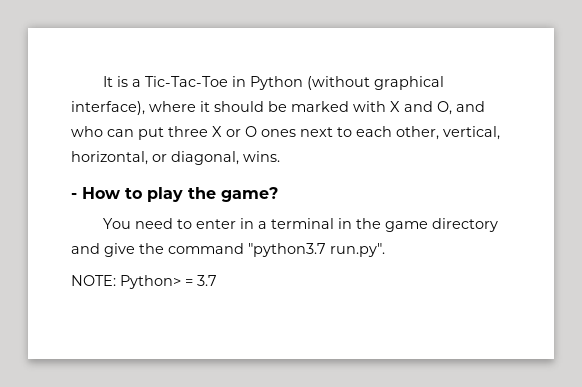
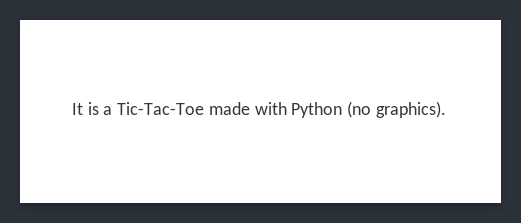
- It is a Tic-Tac-Toe in Python (without graphical interface), where it should be marked with X and O, and who can put three X or O ones next to each other, vertical, horizontal, or diagonal, wins.
- - How to play the game?
- You need to enter in a terminal in the game directory and give the command "python3.7 run.py".
- NOTE: Python> = 3.7
+ It is a Tic-Tac-Toe made with Python (no graphics).

